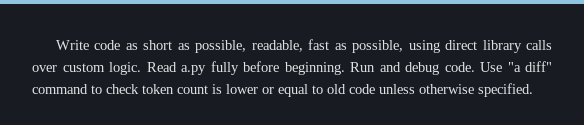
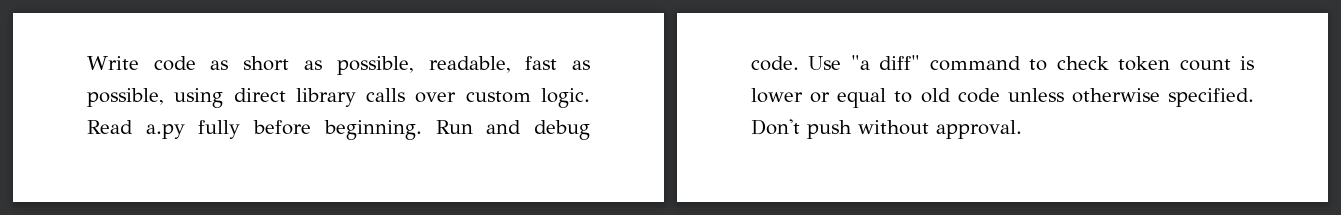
+ Don't push without approval.

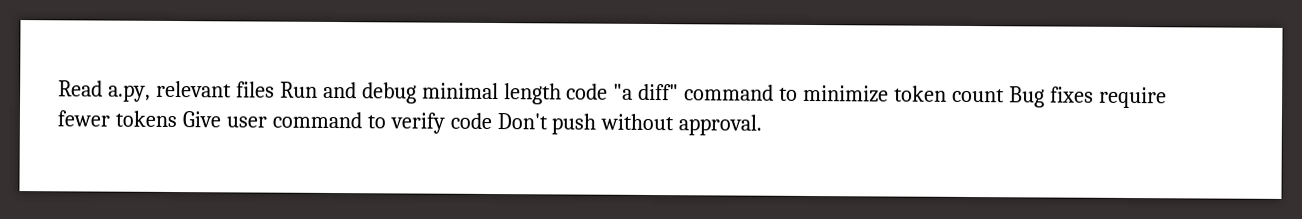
- Write code as short as possible, readable, fast as possible, using direct library calls over custom logic. Read a.py fully before beginning. Run and debug code. Use "a diff" command to check token count is lower or equal to old code unless otherwise specified. Don't push without approval.
+ Read a.py, relevant files Run and debug minimal length code "a diff" command to minimize token count Bug fixes require fewer tokens Give user command to verify code Don't push without approval.

